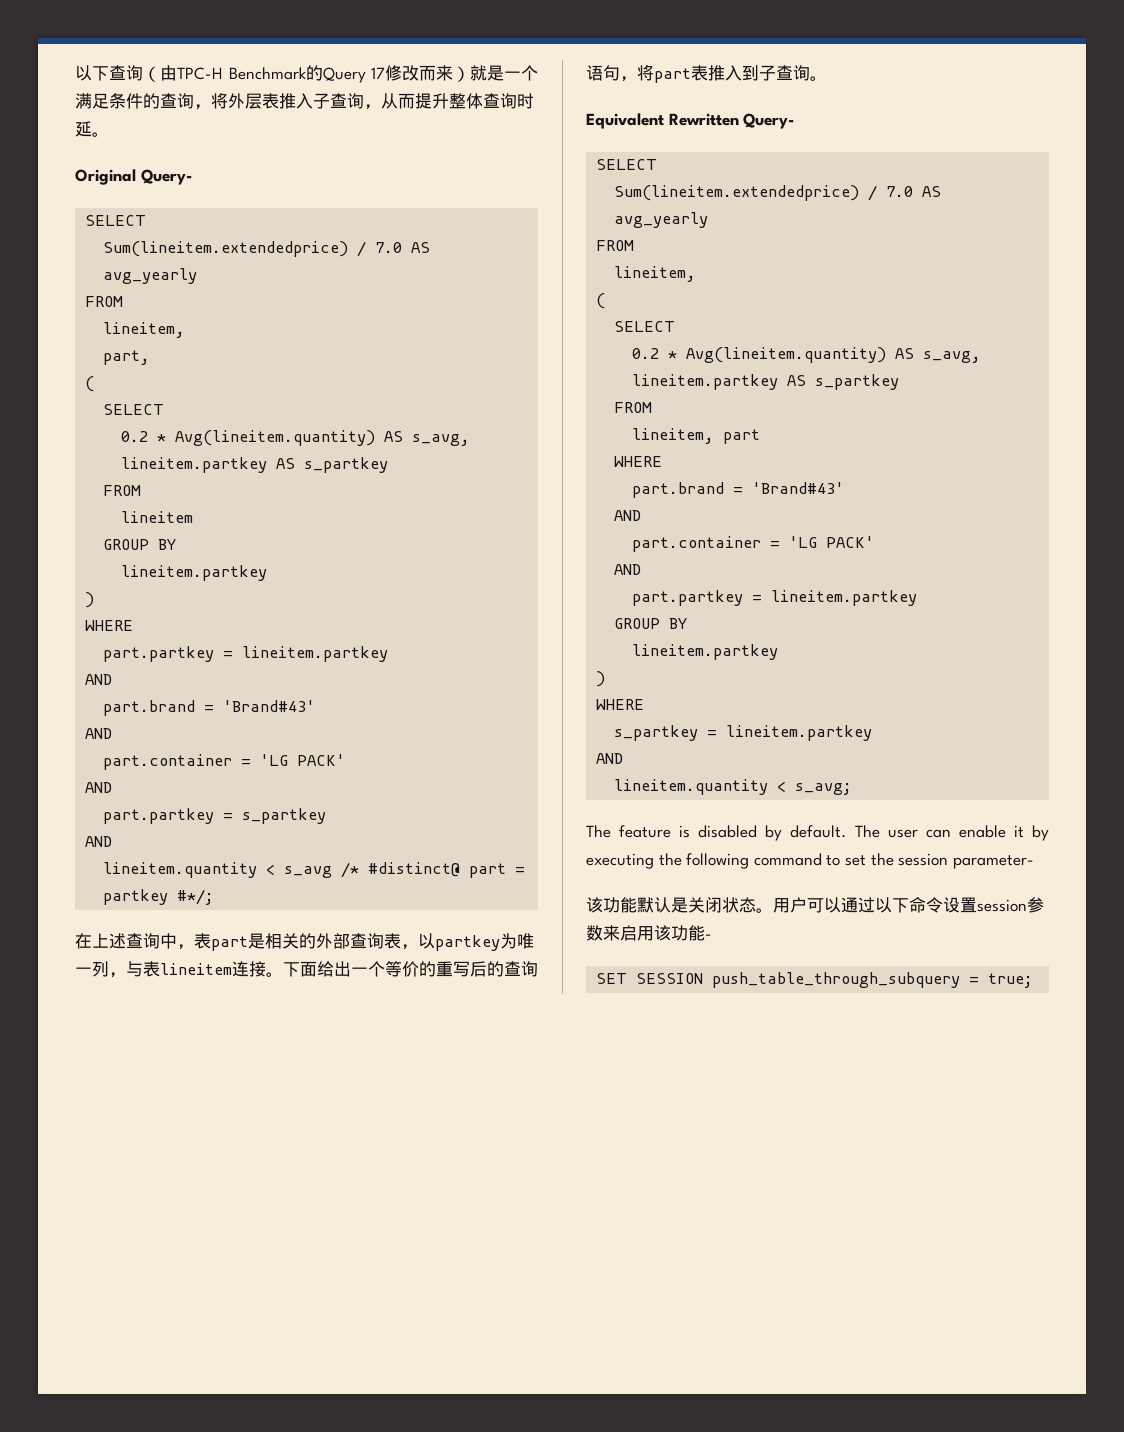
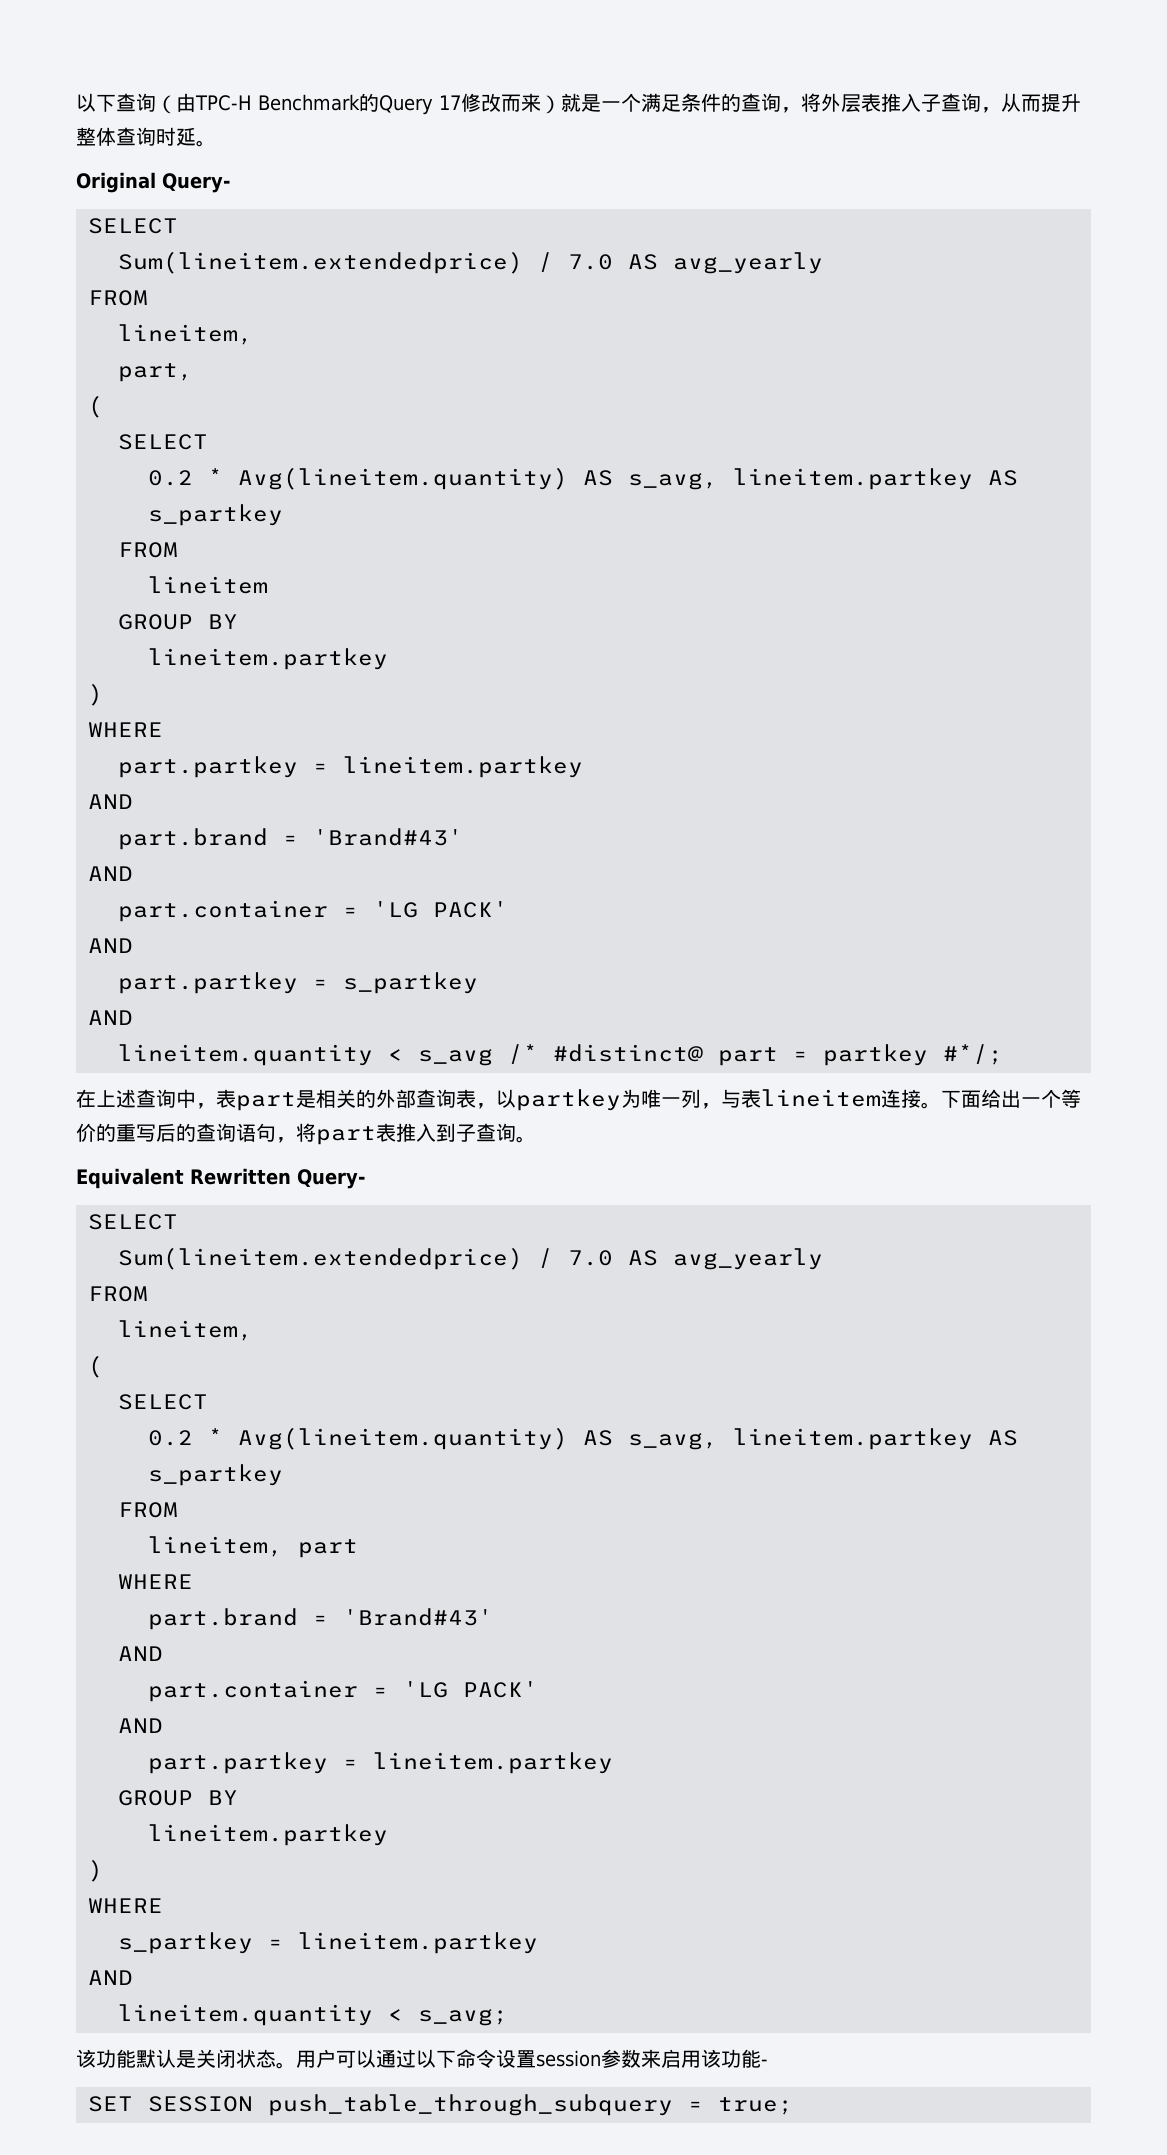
- The feature is disabled by default. The user can enable it by executing the following command to set the session parameter-

